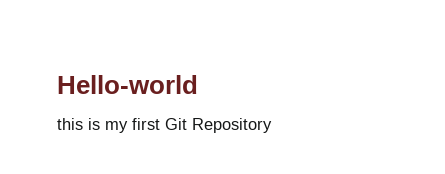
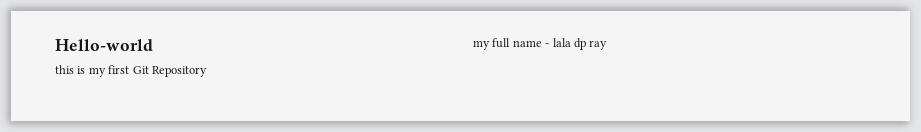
+ my full name - lala dp ray

